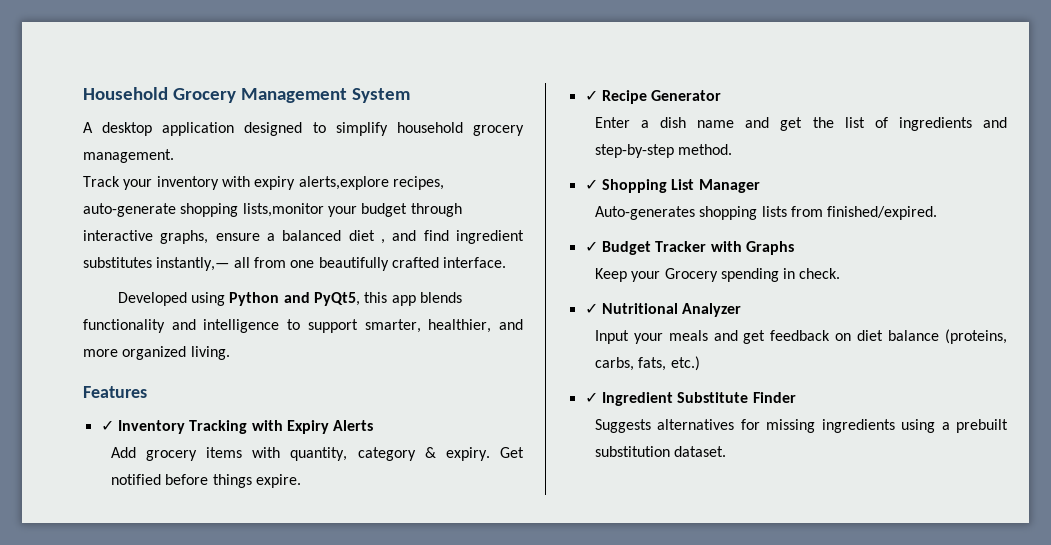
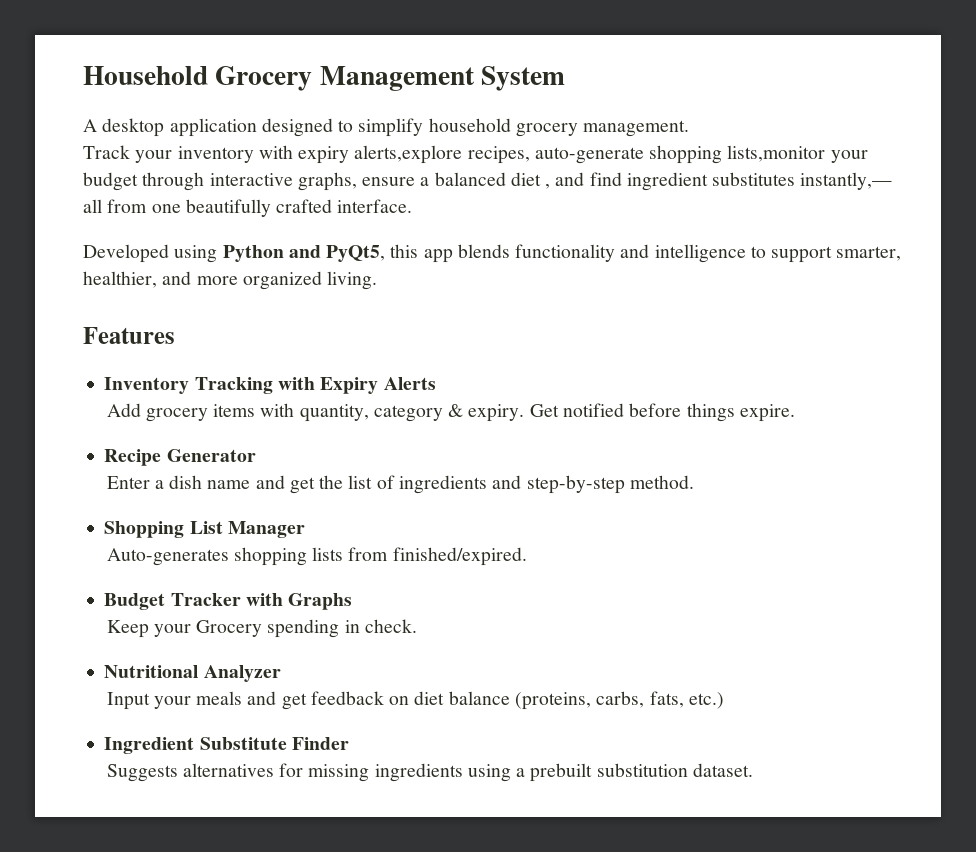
- ✓ Inventory Tracking with Expiry Alerts
+ Inventory Tracking with Expiry Alerts
- ✓ Recipe Generator
+ Recipe Generator
- ✓ Shopping List Manager
+ Shopping List Manager
- ✓ Budget Tracker with Graphs
+ Budget Tracker with Graphs
- ✓ Nutritional Analyzer
+ Nutritional Analyzer
- ✓ Ingredient Substitute Finder
+ Ingredient Substitute Finder

